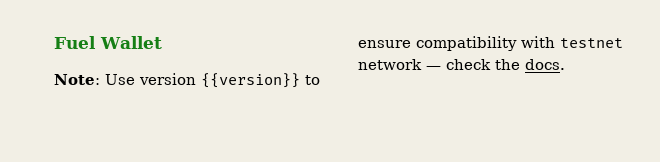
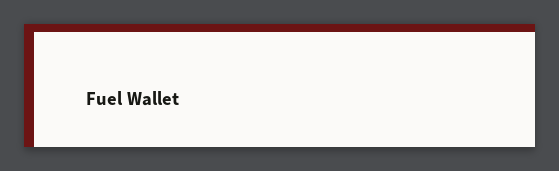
- Note: Use version {{version}} to ensure compatibility with testnet network — check the docs.

